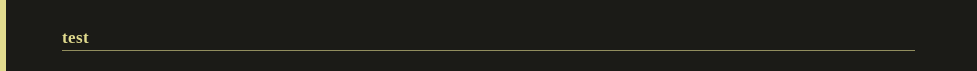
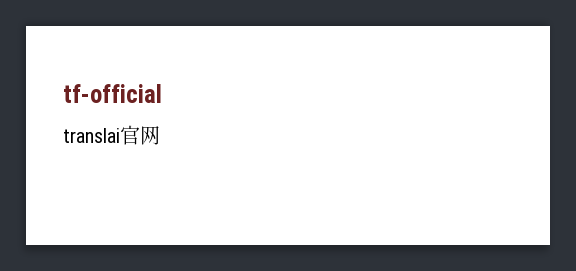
- test
+ tf-official
+ translai官网

